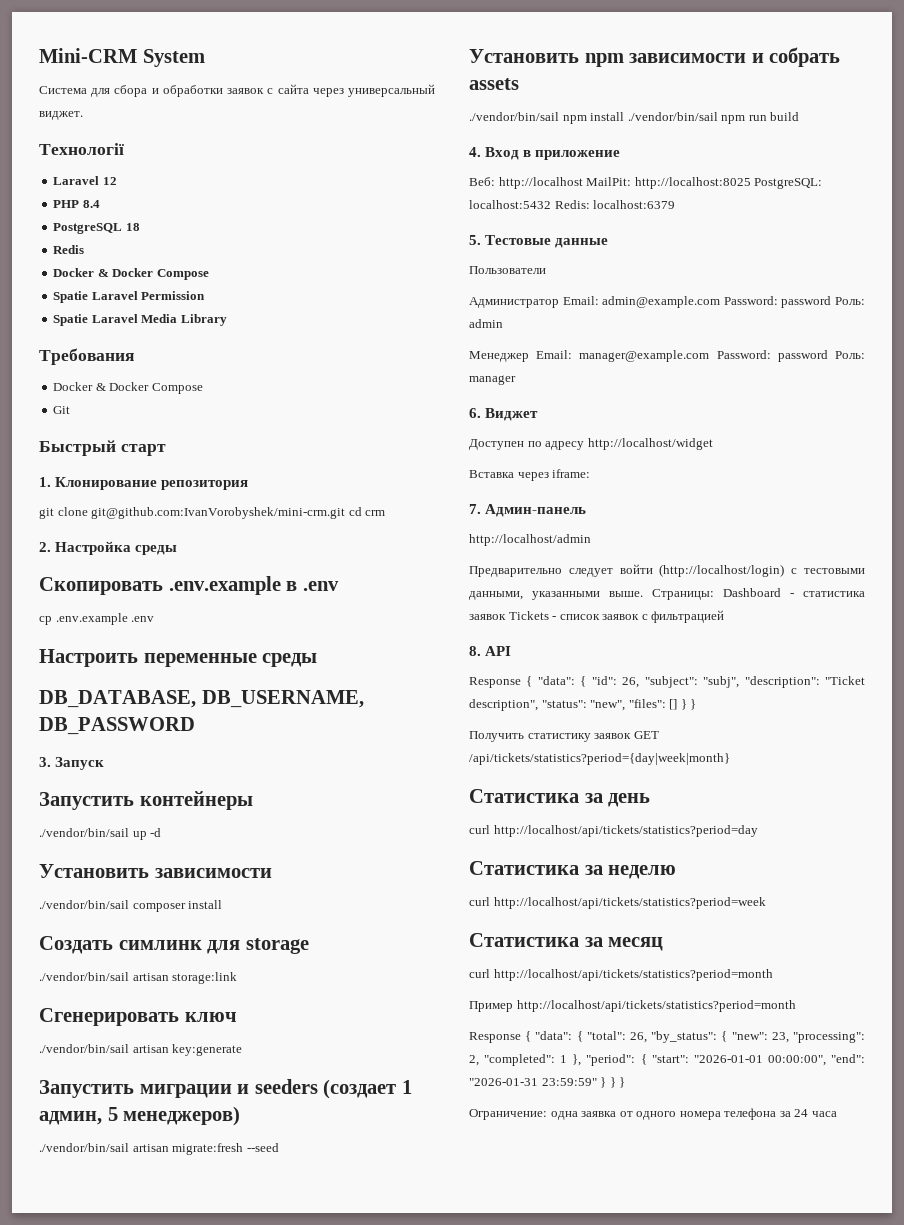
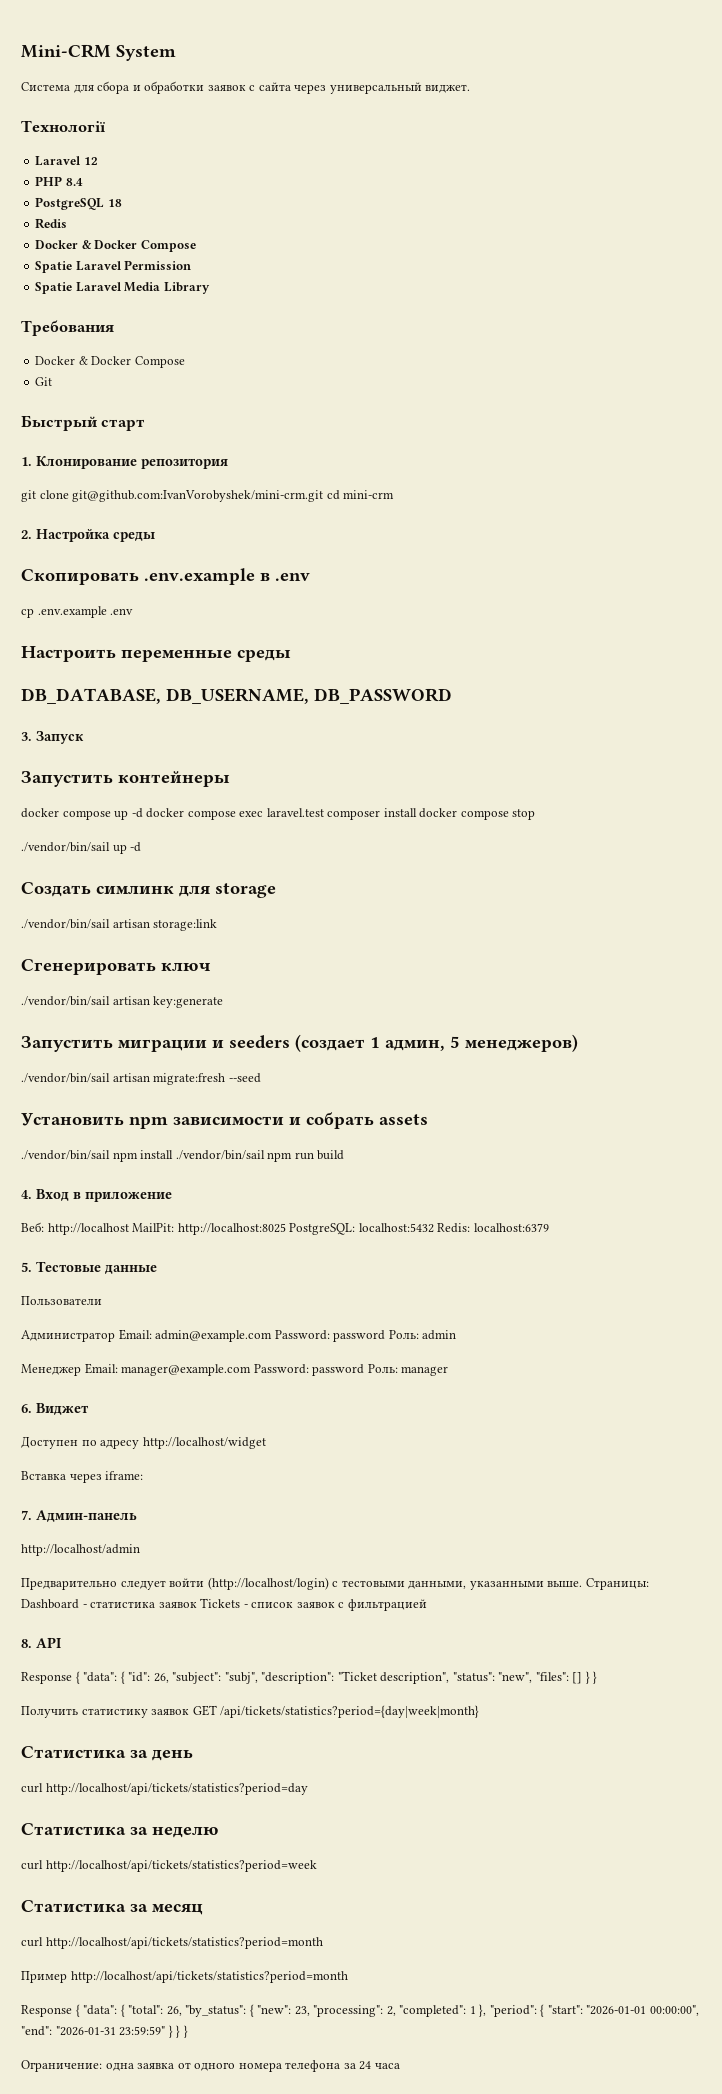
- git clone git@github.com:IvanVorobyshek/mini-crm.git cd crm
+ git clone git@github.com:IvanVorobyshek/mini-crm.git cd mini-crm
+ docker compose up -d docker compose exec laravel.test composer install docker compose stop
  ./vendor/bin/sail up -d
- Установить зависимости
- ./vendor/bin/sail composer install

